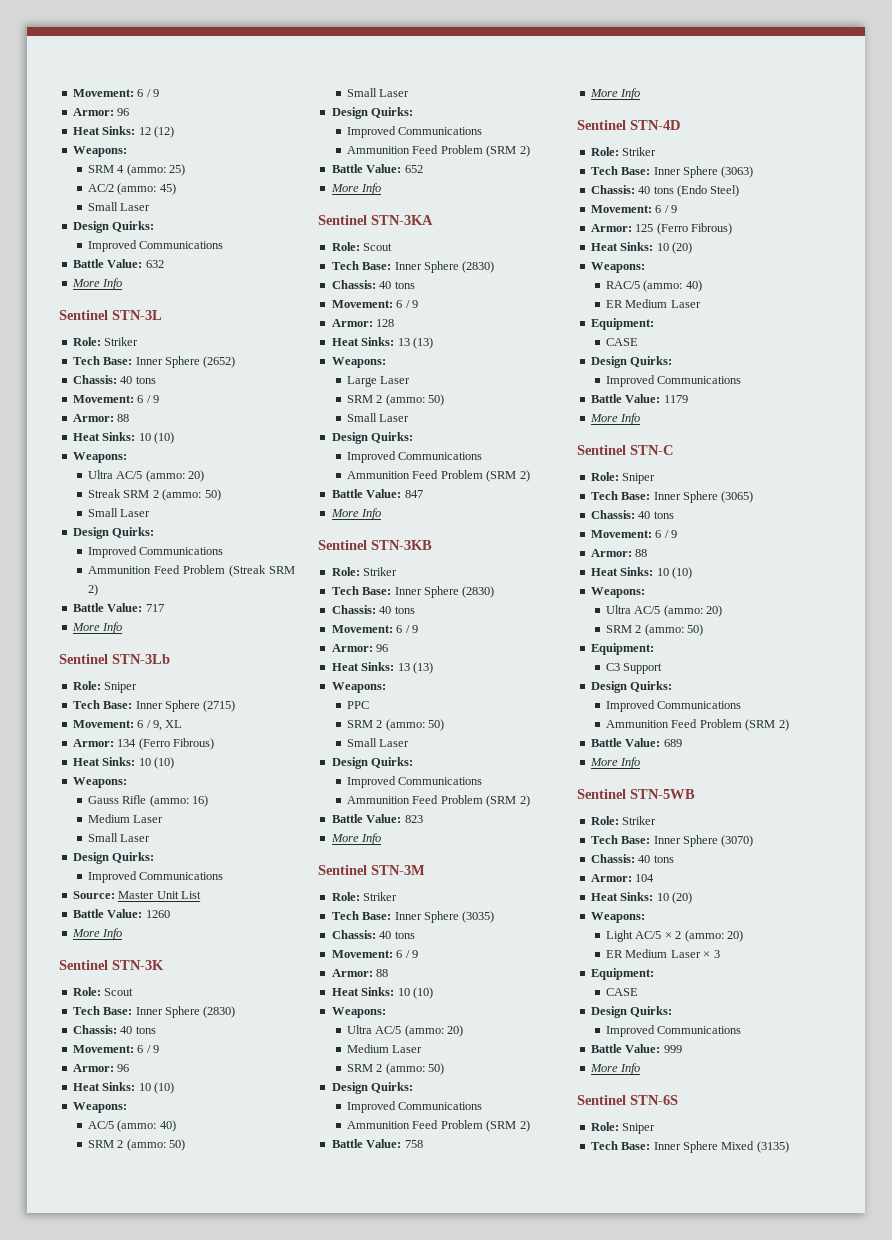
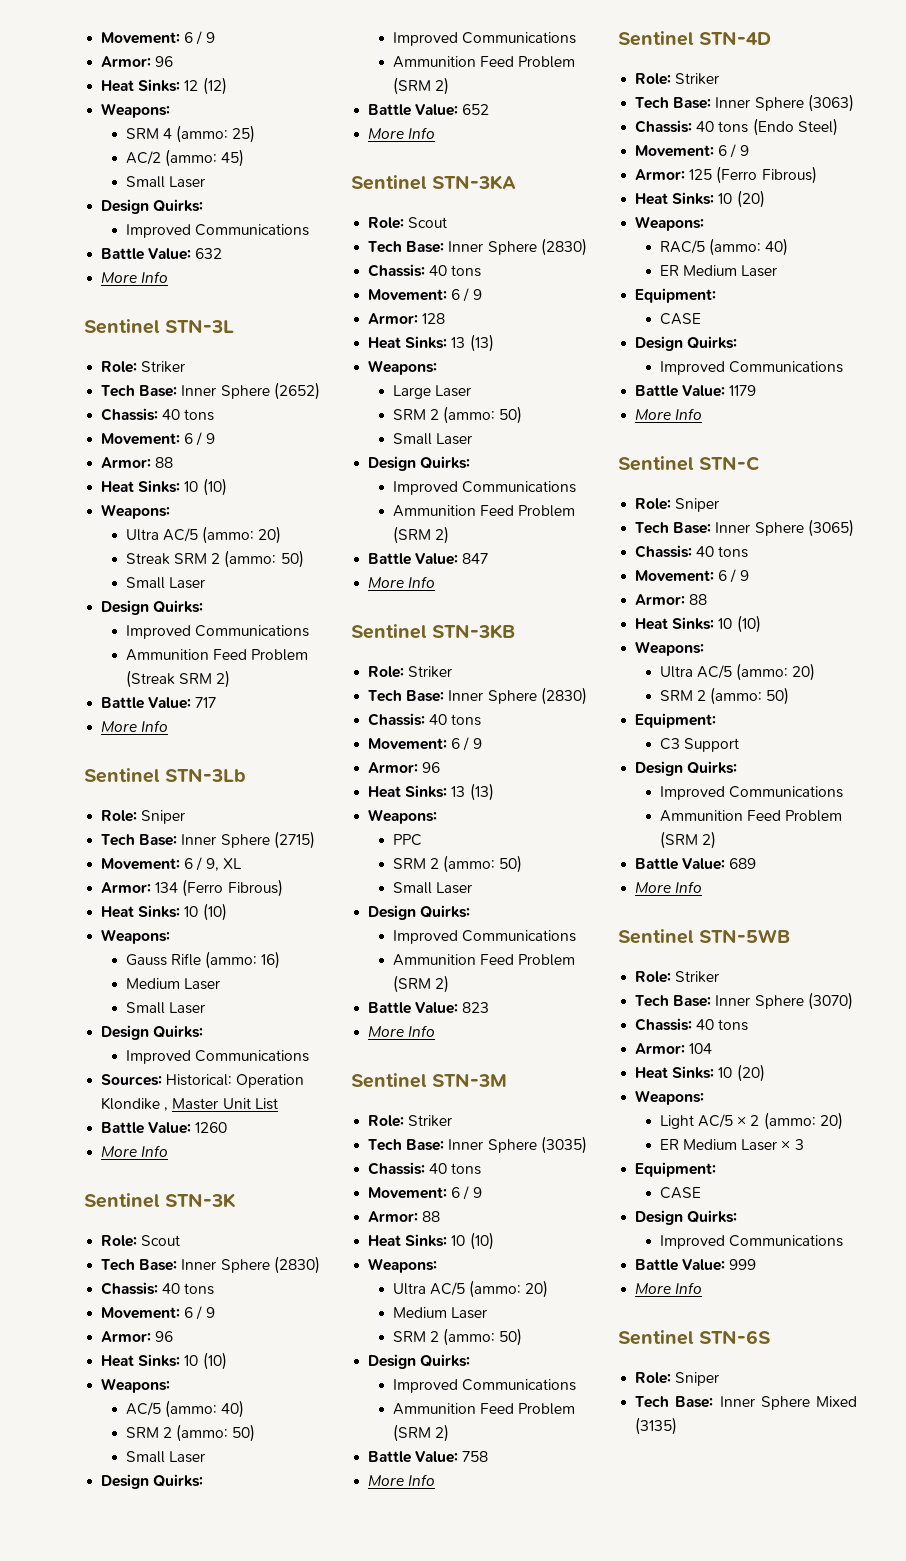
- Source: Master Unit List
+ Sources: Historical: Operation Klondike , Master Unit List

